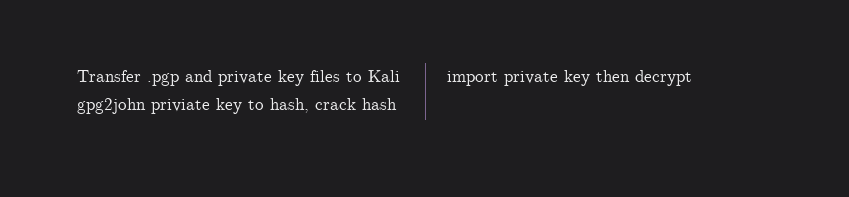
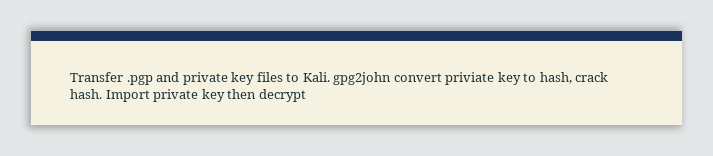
- Transfer .pgp and private key files to Kali gpg2john priviate key to hash, crack hash import private key then decrypt
+ Transfer .pgp and private key files to Kali. gpg2john convert priviate key to hash, crack hash. Import private key then decrypt

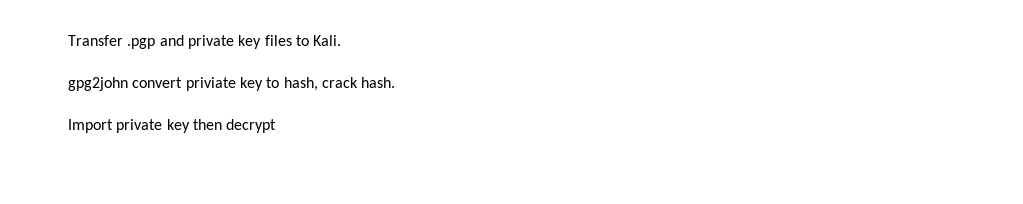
- Transfer .pgp and private key files to Kali. gpg2john convert priviate key to hash, crack hash. Import private key then decrypt
+ Transfer .pgp and private key files to Kali.
+ gpg2john convert priviate key to hash, crack hash.
+ Import private key then decrypt

